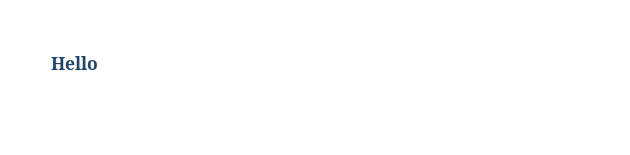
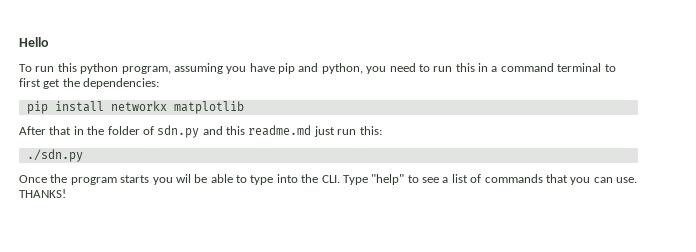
+ To run this python program, assuming you have pip and python, you need to run this in a command terminal to first get the dependencies:
+ pip install networkx matplotlib
+ After that in the folder of sdn.py and this readme.md just run this:
+ ./sdn.py
+ Once the program starts you wil be able to type into the CLI. Type "help" to see a list of commands that you can use. THANKS!

